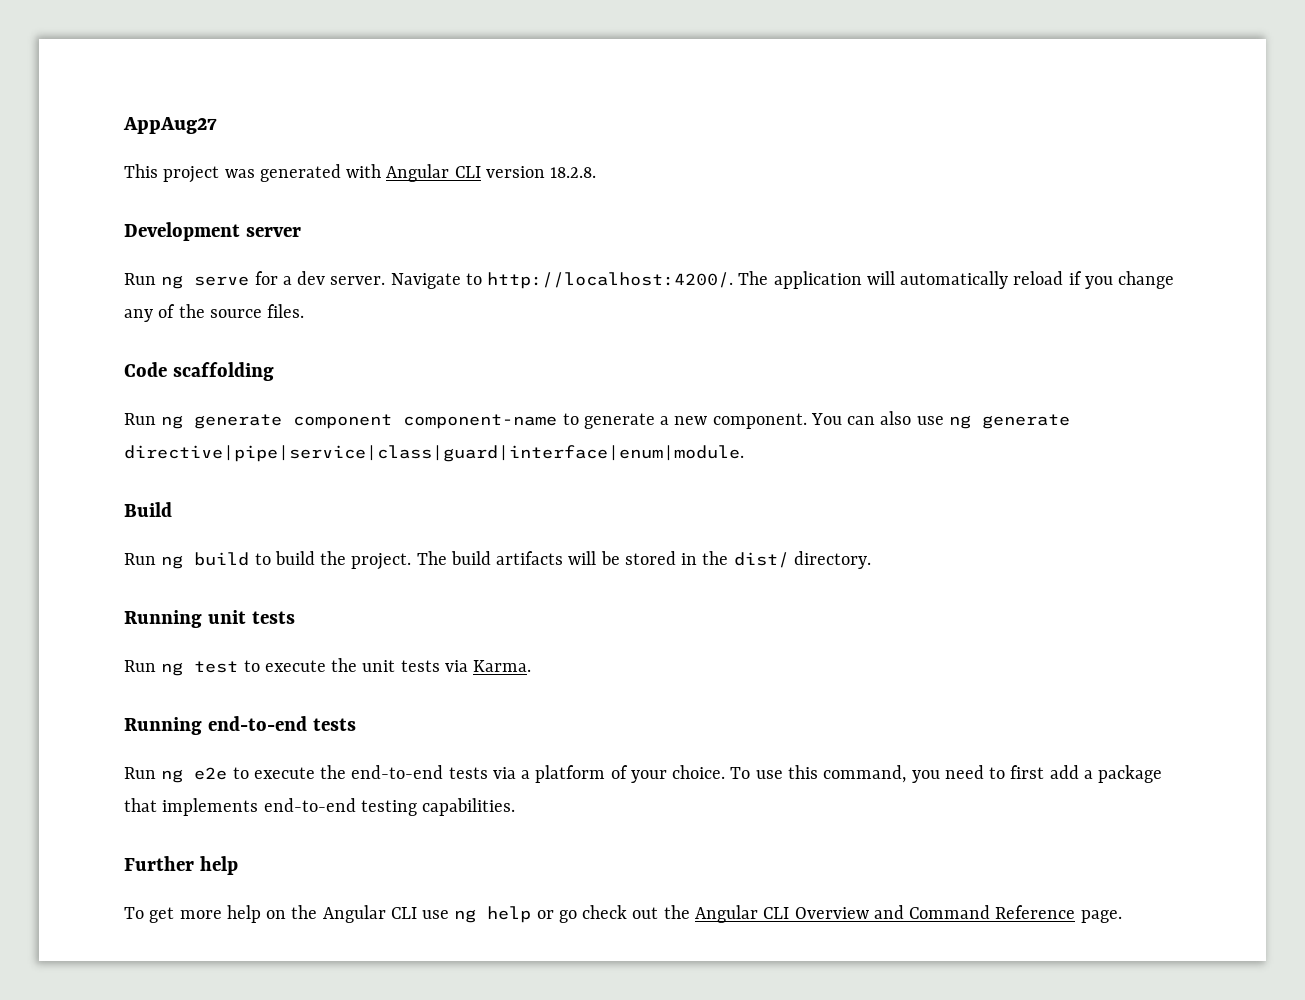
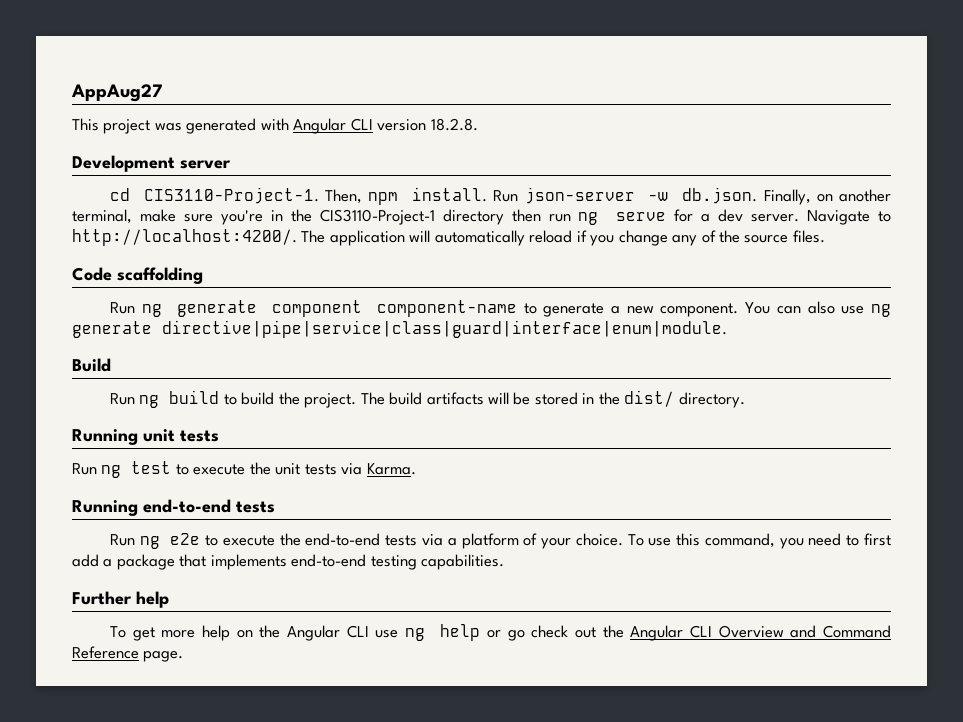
- Run ng serve for a dev server.
+ cd CIS3110-Project-1. Then, npm install. Run json-server -w db.json. Finally, on another terminal, make sure you're in the CIS3110-Project-1 directory then run ng serve for a dev server.

